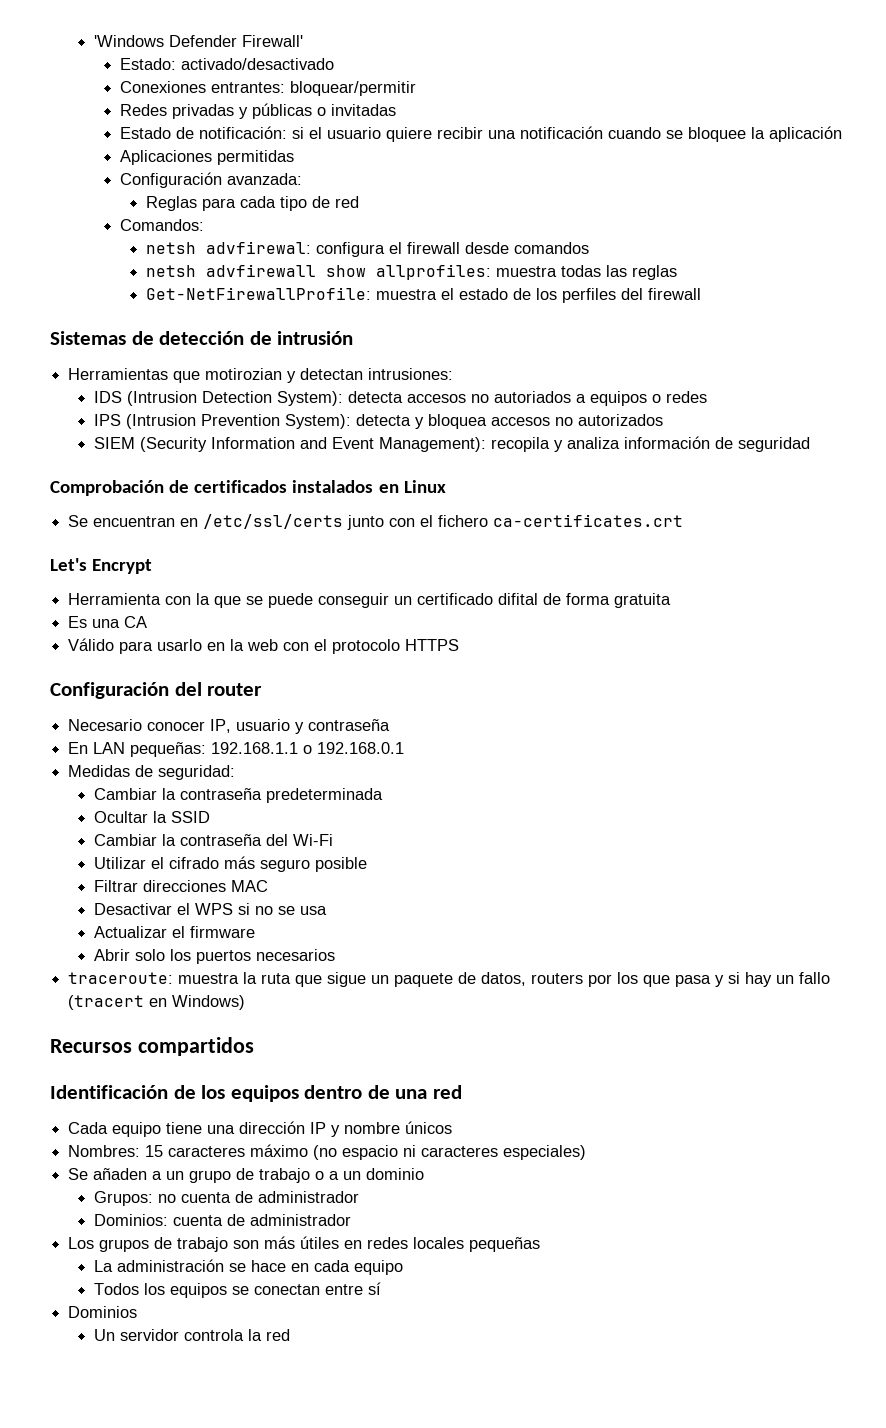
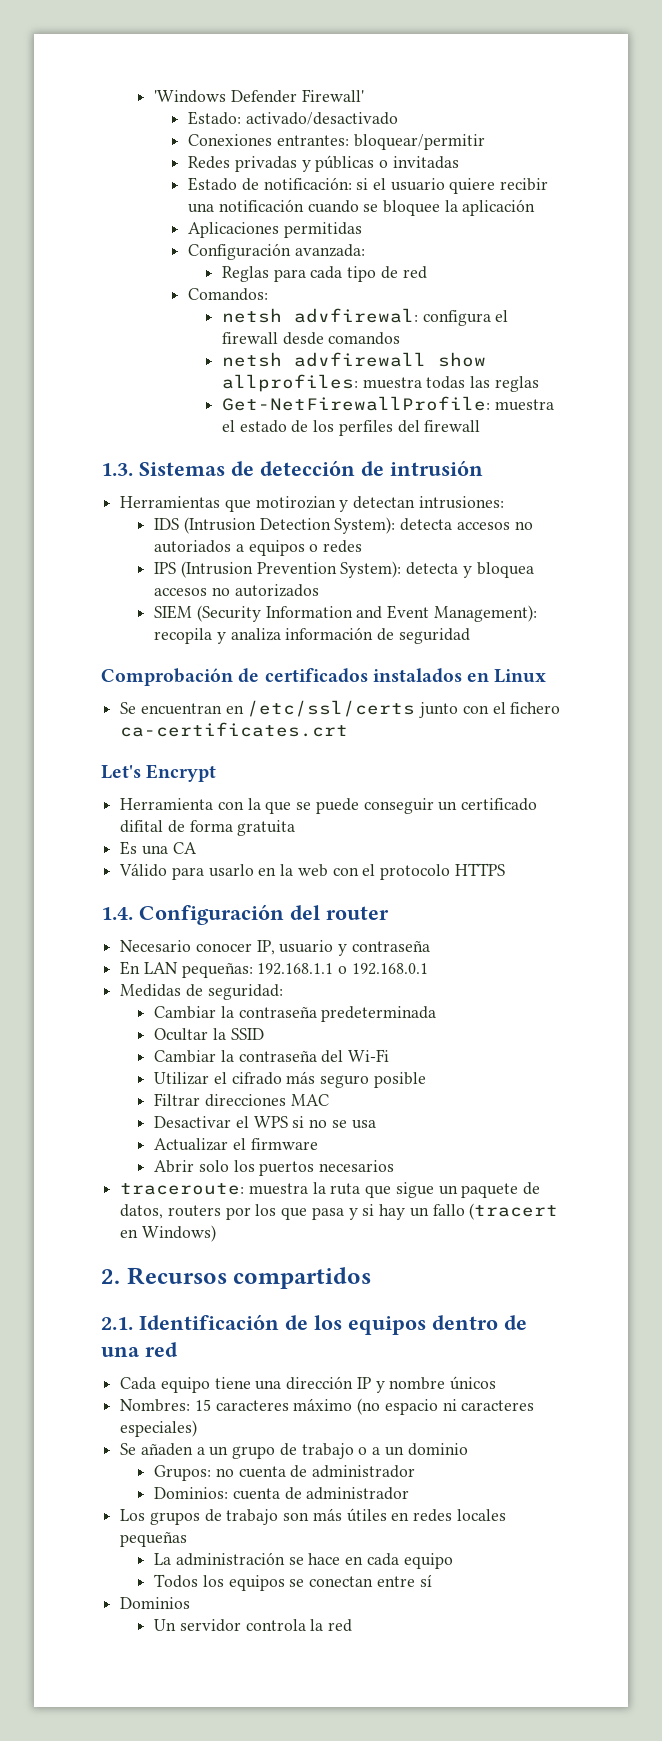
- Sistemas de detección de intrusión
+ 1.3. Sistemas de detección de intrusión
- Configuración del router
+ 1.4. Configuración del router
- Recursos compartidos
+ 2. Recursos compartidos
- Identificación de los equipos dentro de una red
+ 2.1. Identificación de los equipos dentro de una red

